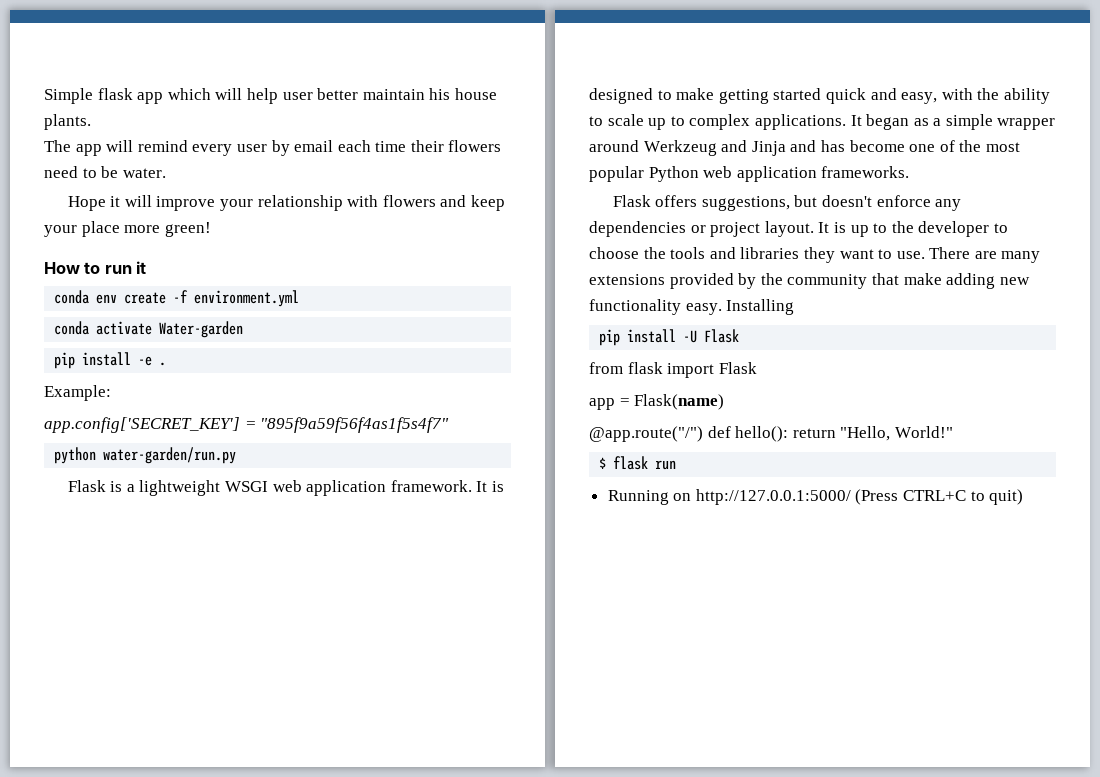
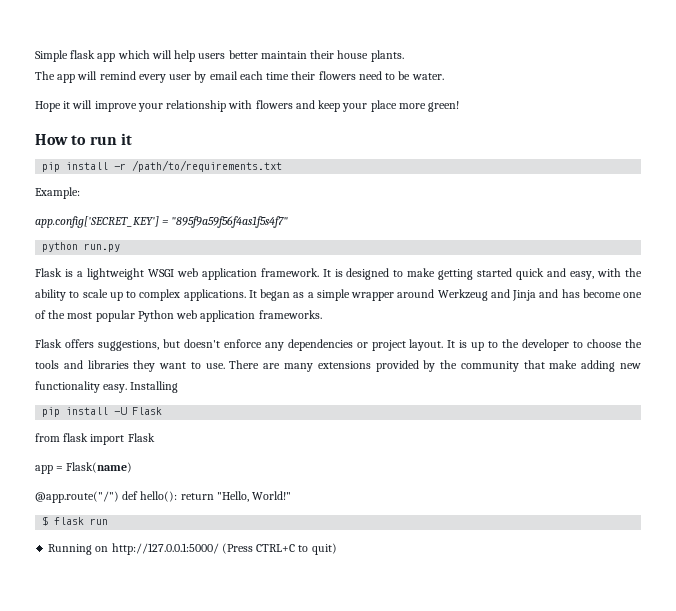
- Simple flask app which will help user better maintain his house plants.
+ Simple flask app which will help users better maintain their house plants.
- conda env create -f environment.yml
- conda activate Water-garden
- pip install -e .
+ pip install -r /path/to/requirements.txt
- python water-garden/run.py
+ python run.py

